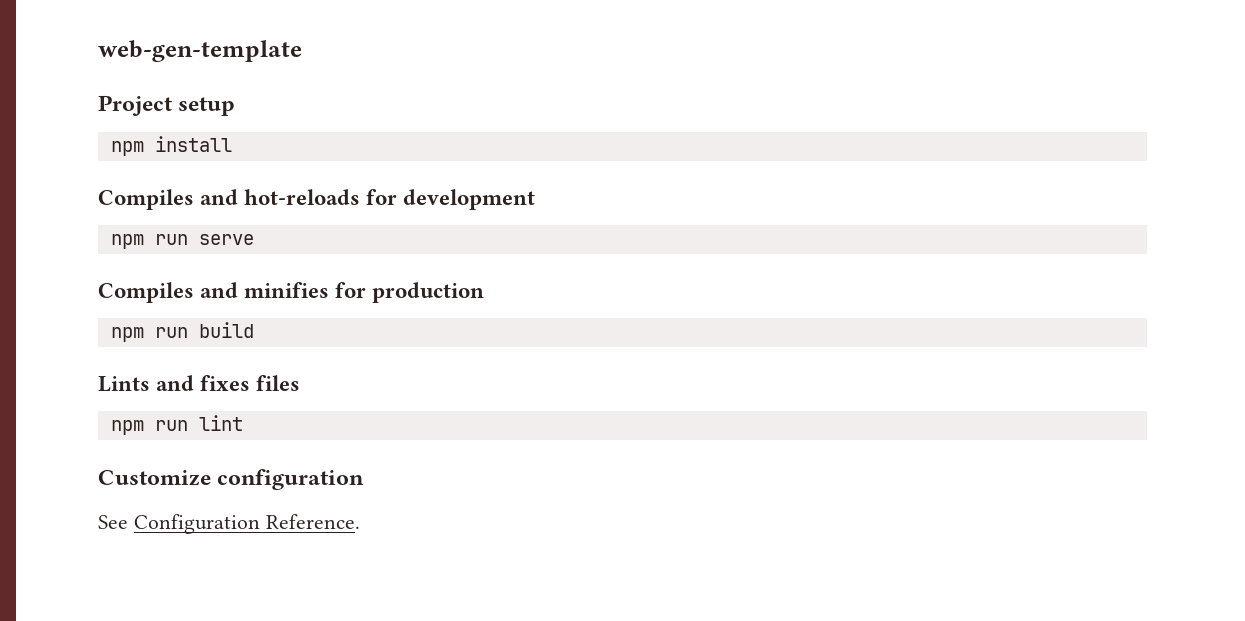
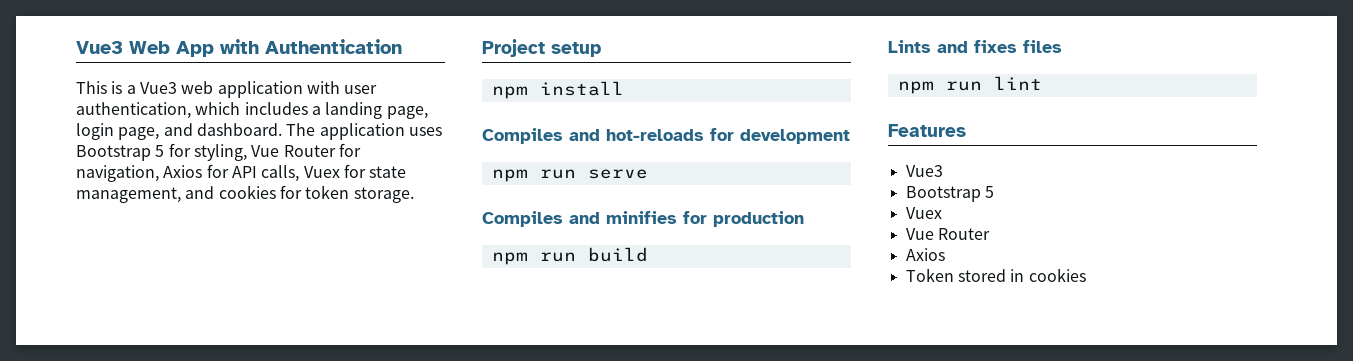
- web-gen-template
+ Vue3 Web App with Authentication
+ This is a Vue3 web application with user authentication, which includes a landing page, login page, and dashboard. The application uses Bootstrap 5 for styling, Vue Router for navigation, Axios for API calls, Vuex for state management, and cookies for token storage.
- Customize configuration
- See Configuration Reference.
+ Features
+ Vue3
+ Bootstrap 5
+ Vuex
+ Vue Router
+ Axios
+ Token stored in cookies

